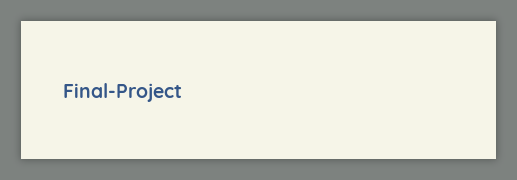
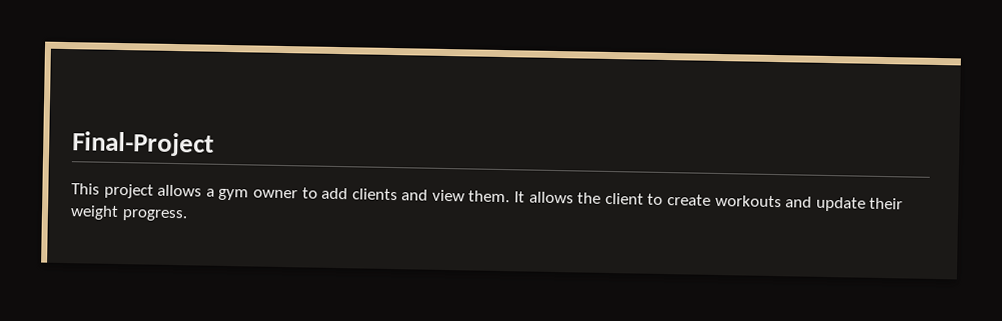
+ This project allows a gym owner to add clients and view them. It allows the client to create workouts and update their weight progress.

